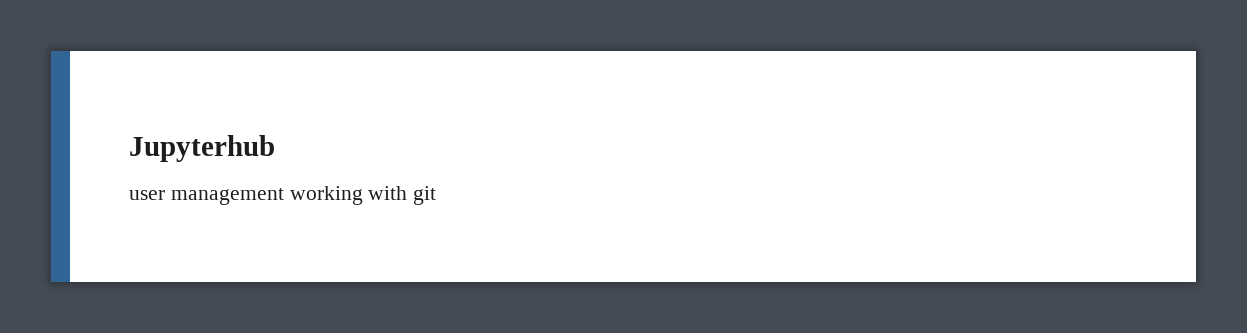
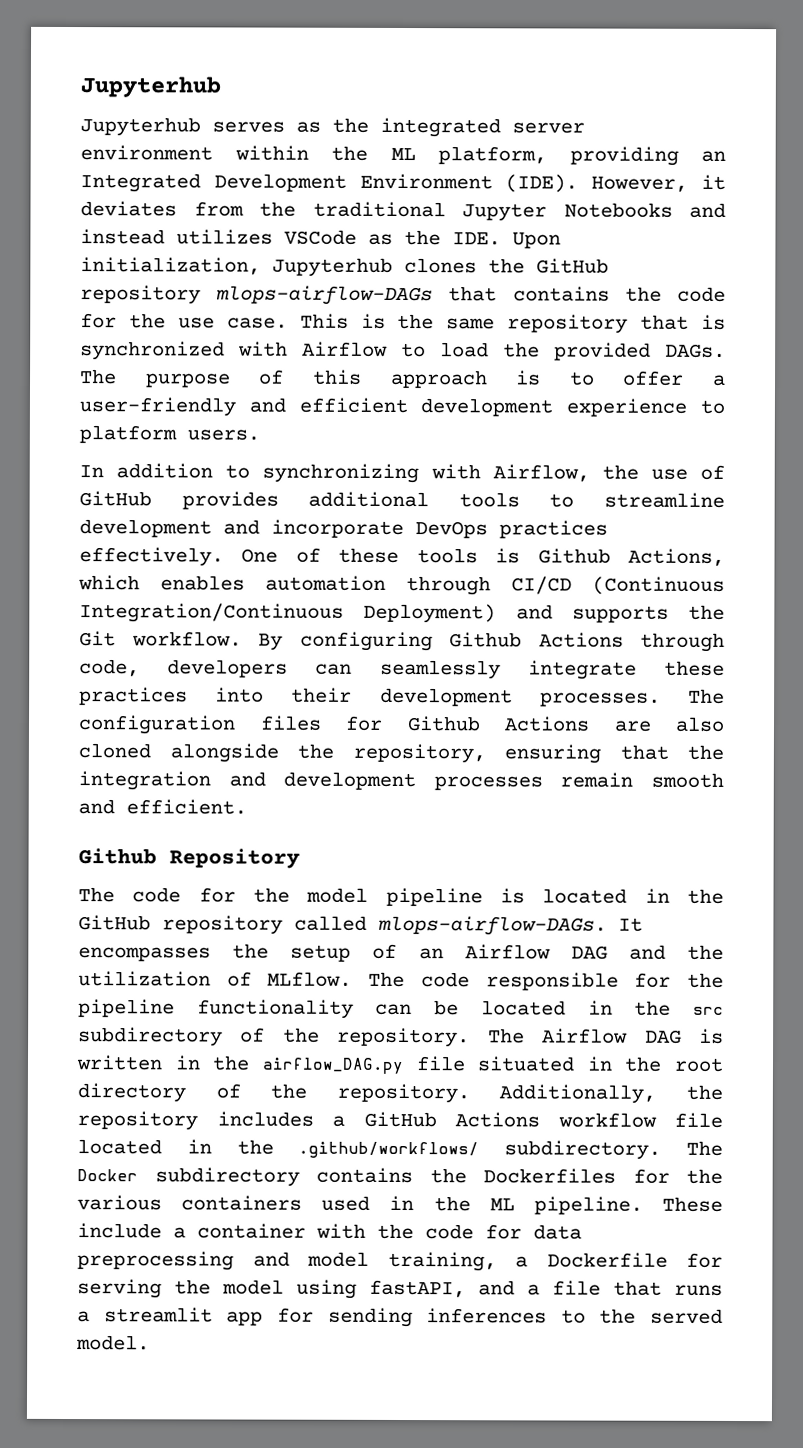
- user management working with git
+ Jupyterhub serves as the integrated server environment within the ML platform, providing an Integrated Development Environment (IDE). However, it deviates from the traditional Jupyter Notebooks and instead utilizes VSCode as the IDE. Upon initialization, Jupyterhub clones the GitHub repository mlops-airflow-DAGs that contains the code for the use case. This is the same repository that is synchronized with Airflow to load the provided DAGs. The purpose of this approach is to offer a user-friendly and efficient development experience to platform users.
+ In addition to synchronizing with Airflow, the use of GitHub provides additional tools to streamline development and incorporate DevOps practices effectively. One of these tools is Github Actions, which enables automation through CI/CD (Continuous Integration/Continuous Deployment) and supports the Git workflow. By configuring Github Actions through code, developers can seamlessly integrate these practices into their development processes. The configuration files for Github Actions are also cloned alongside the repository, ensuring that the integration and development processes remain smooth and efficient.
+ Github Repository
+ The code for the model pipeline is located in the GitHub repository called mlops-airflow-DAGs. It encompasses the setup of an Airflow DAG and the utilization of MLflow. The code responsible for the pipeline functionality can be located in the src subdirectory of the repository. The Airflow DAG is written in the airflow_DAG.py file situated in the root directory of the repository. Additionally, the repository includes a GitHub Actions workflow file located in the .github/workflows/ subdirectory. The Docker subdirectory contains the Dockerfiles for the various containers used in the ML pipeline. These include a container with the code for data preprocessing and model training, a Dockerfile for serving the model using fastAPI, and a file that runs a streamlit app for sending inferences to the served model.

